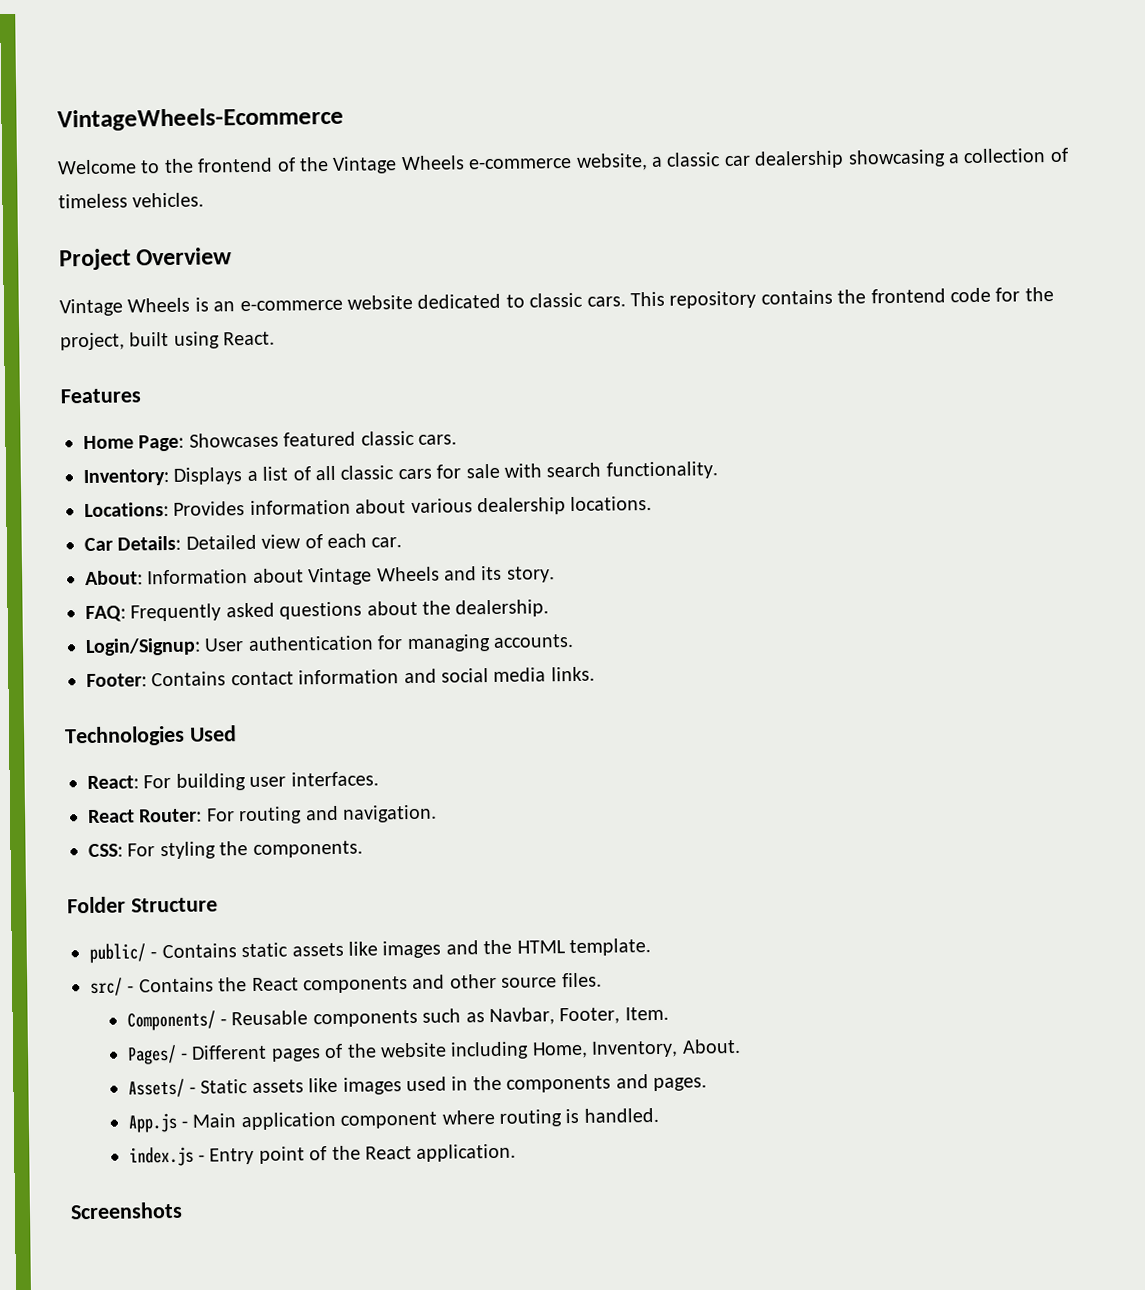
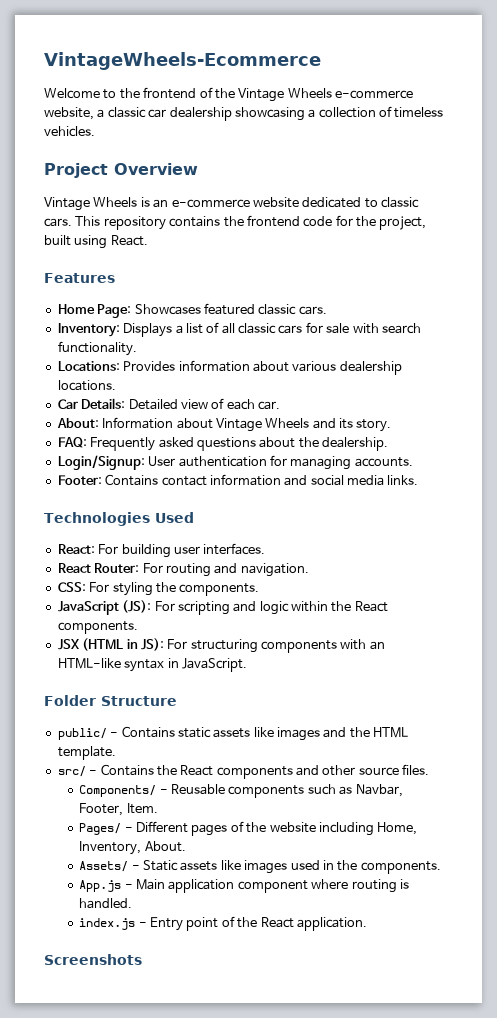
+ JavaScript (JS): For scripting and logic within the React components.
+ JSX (HTML in JS): For structuring components with an HTML-like syntax in JavaScript.
- Assets/ - Static assets like images used in the components and pages.
+ Assets/ - Static assets like images used in the components.

